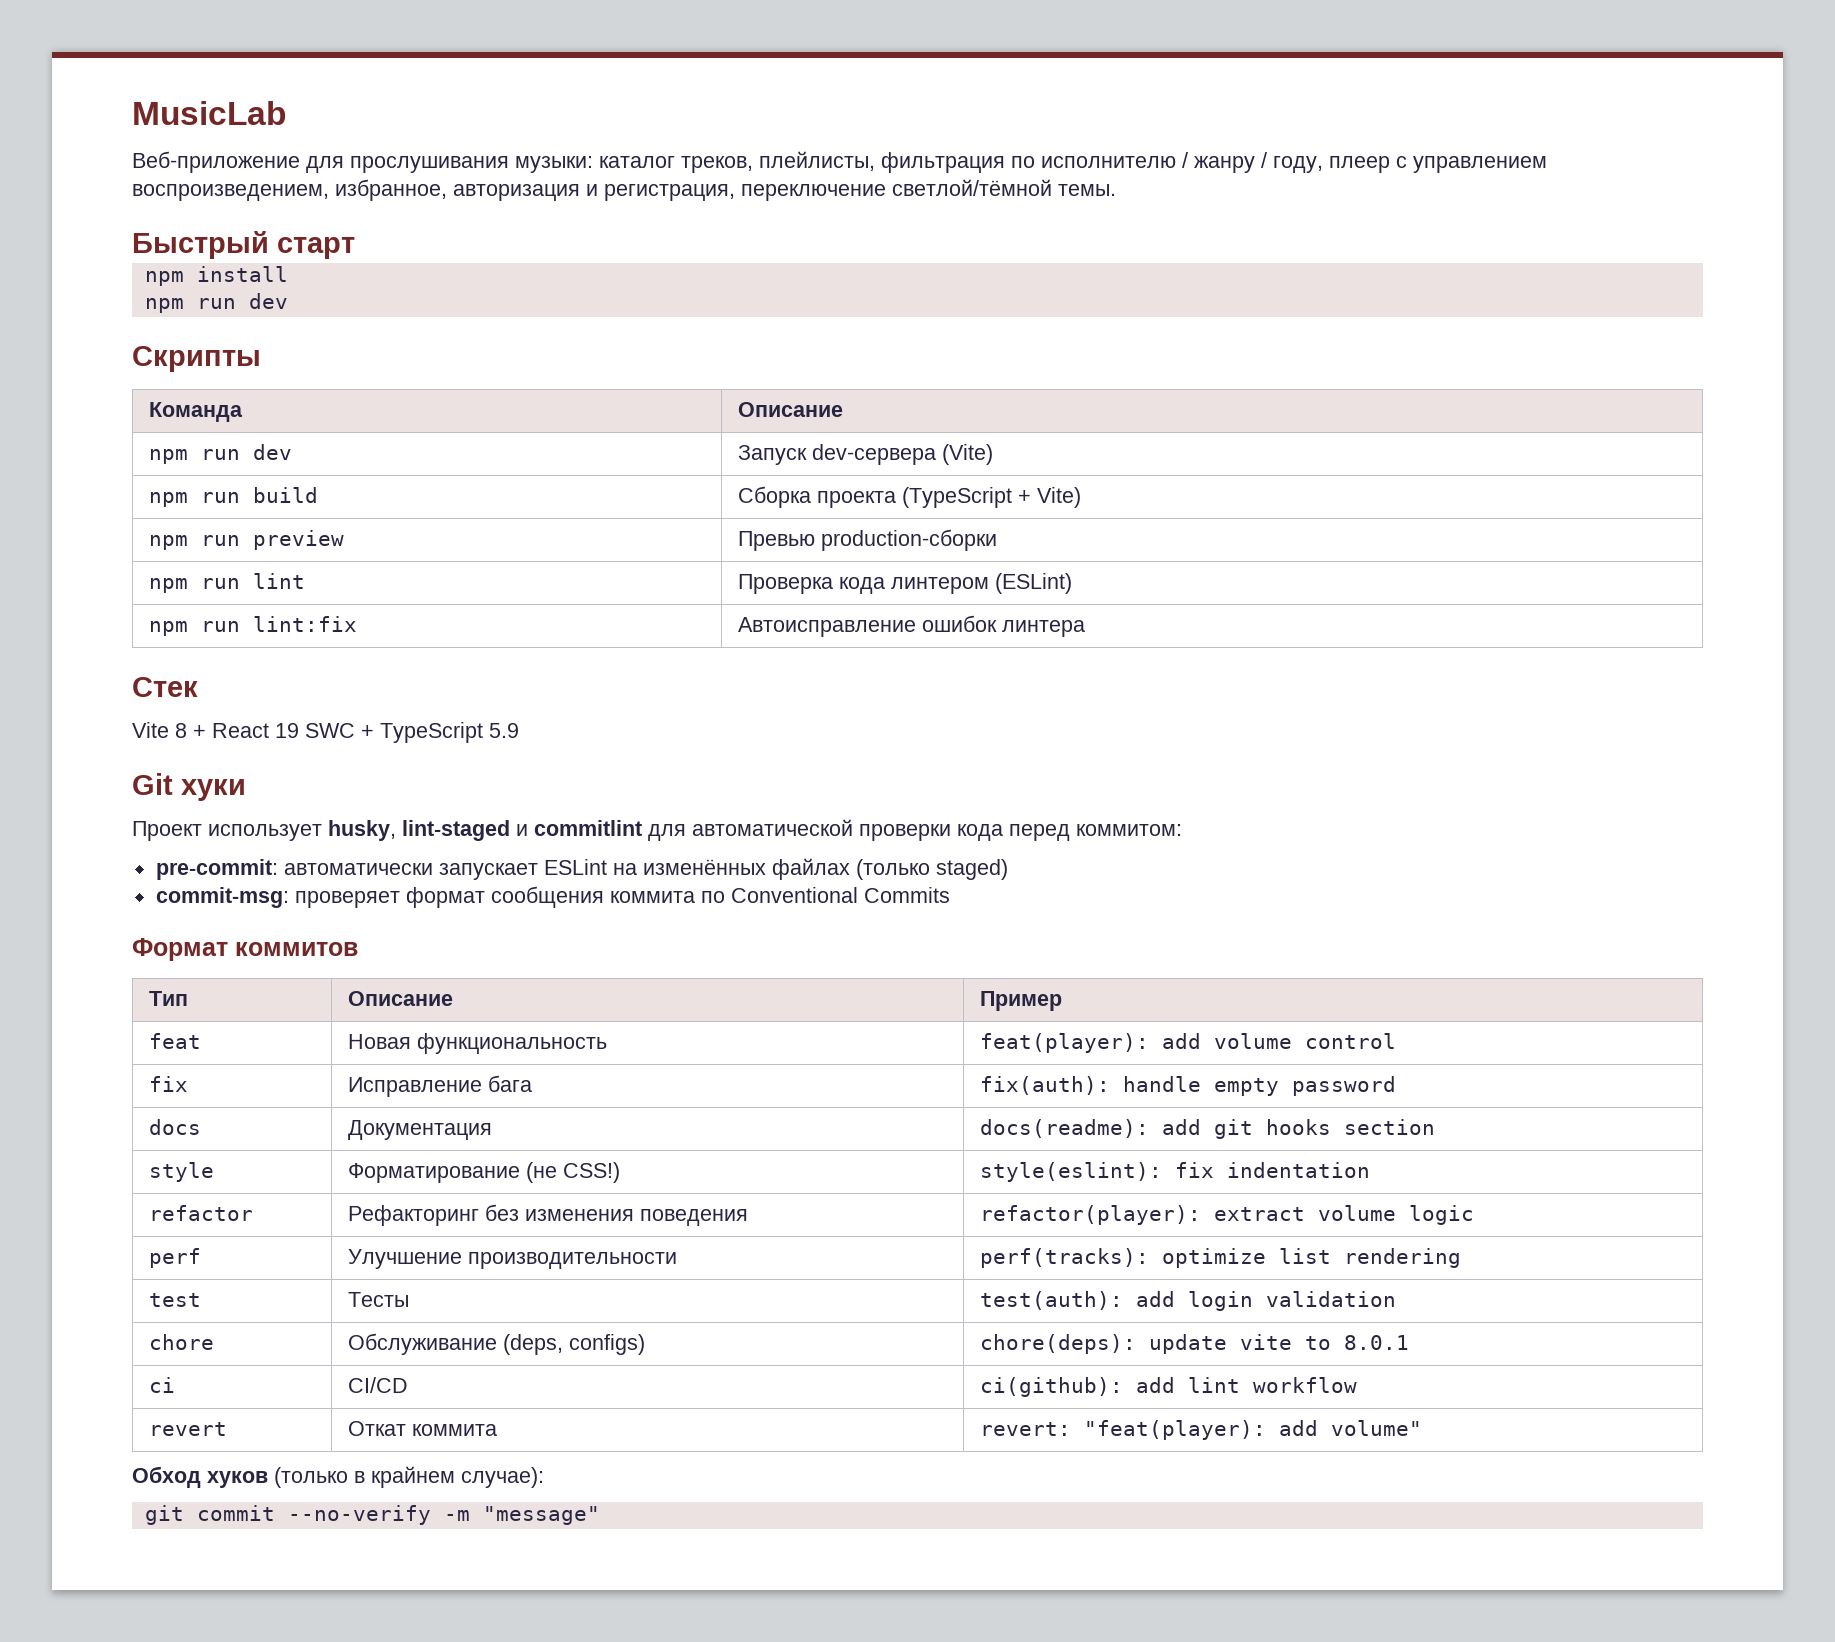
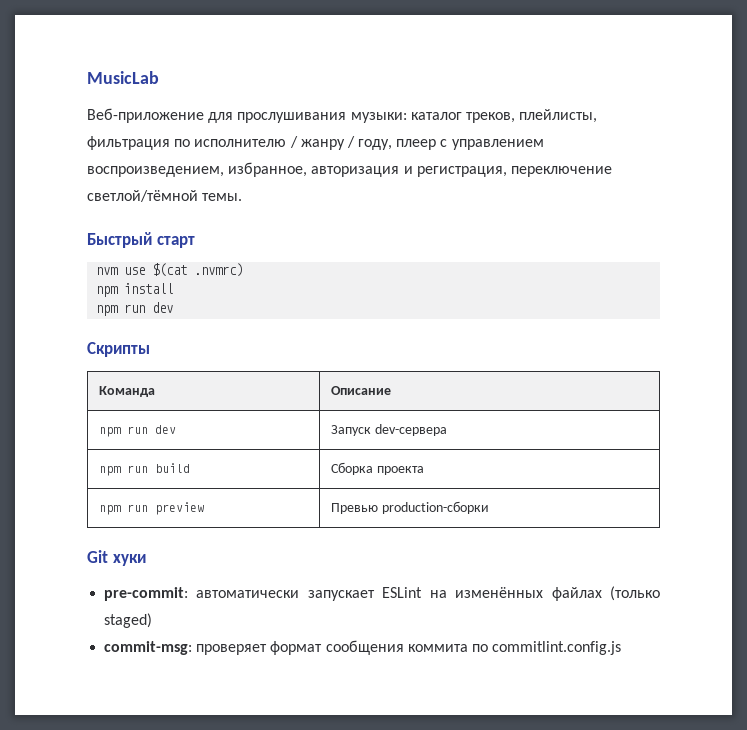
+ nvm use $(cat .nvmrc)
- npm run dev | Запуск dev-сервера (Vite)
+ npm run dev | Запуск dev-сервера
- npm run build | Сборка проекта (TypeScript + Vite)
+ npm run build | Сборка проекта
- npm run lint | Проверка кода линтером (ESLint)
- npm run lint:fix | Автоисправление ошибок линтера
- Стек
- Vite 8 + React 19 SWC + TypeScript 5.9
  Git хуки
- Проект использует husky, lint-staged и commitlint для автоматической проверки кода перед коммитом:
- commit-msg: проверяет формат сообщения коммита по Conventional Commits
- Формат коммитов
- Тип | Описание | Пример
- feat | Новая функциональность | feat(player): add volume control
- fix | Исправление бага | fix(auth): handle empty password
- docs | Документация | docs(readme): add git hooks section
- style | Форматирование (не CSS!) | style(eslint): fix indentation
- refactor | Рефакторинг без изменения поведения | refactor(player): extract volume logic
- perf | Улучшение производительности | perf(tracks): optimize list rendering
- test | Тесты | test(auth): add login validation
- chore | Обслуживание (deps, configs) | chore(deps): update vite to 8.0.1
- ci | CI/CD | ci(github): add lint workflow
- revert | Откат коммита | revert: "feat(player): add volume"
- Обход хуков (только в крайнем случае):
- git commit --no-verify -m "message"
+ commit-msg: проверяет формат сообщения коммита по commitlint.config.js

